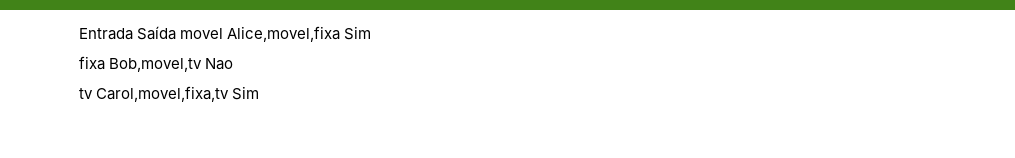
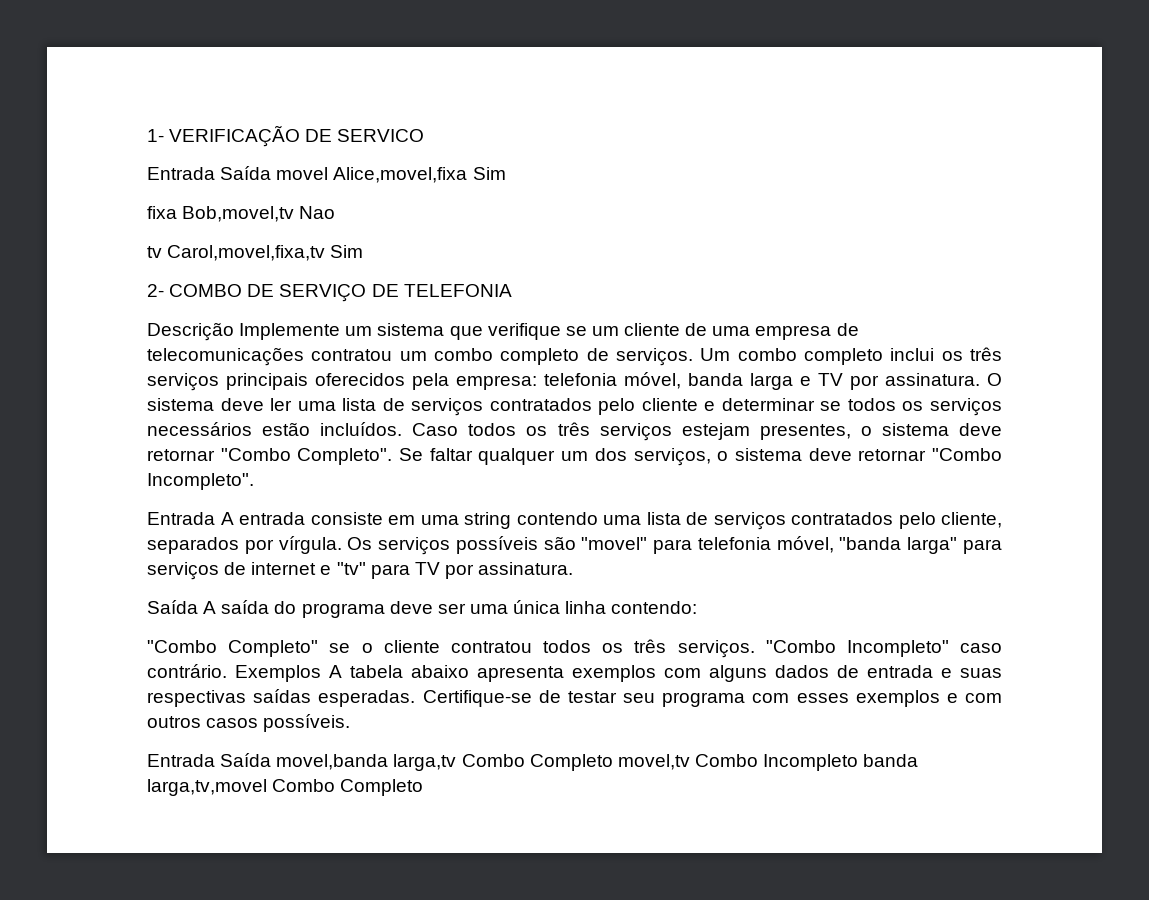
+ 1- VERIFICAÇÃO DE SERVICO
+ 2- COMBO DE SERVIÇO DE TELEFONIA
+ Descrição Implemente um sistema que verifique se um cliente de uma empresa de telecomunicações contratou um combo completo de serviços. Um combo completo inclui os três serviços principais oferecidos pela empresa: telefonia móvel, banda larga e TV por assinatura. O sistema deve ler uma lista de serviços contratados pelo cliente e determinar se todos os serviços necessários estão incluídos. Caso todos os três serviços estejam presentes, o sistema deve retornar "Combo Completo". Se faltar qualquer um dos serviços, o sistema deve retornar "Combo Incompleto".
+ Entrada A entrada consiste em uma string contendo uma lista de serviços contratados pelo cliente, separados por vírgula. Os serviços possíveis são "movel" para telefonia móvel, "banda larga" para serviços de internet e "tv" para TV por assinatura.
+ Saída A saída do programa deve ser uma única linha contendo:
+ "Combo Completo" se o cliente contratou todos os três serviços. "Combo Incompleto" caso contrário. Exemplos A tabela abaixo apresenta exemplos com alguns dados de entrada e suas respectivas saídas esperadas. Certifique-se de testar seu programa com esses exemplos e com outros casos possíveis.
+ Entrada Saída movel,banda larga,tv Combo Completo movel,tv Combo Incompleto banda larga,tv,movel Combo Completo

